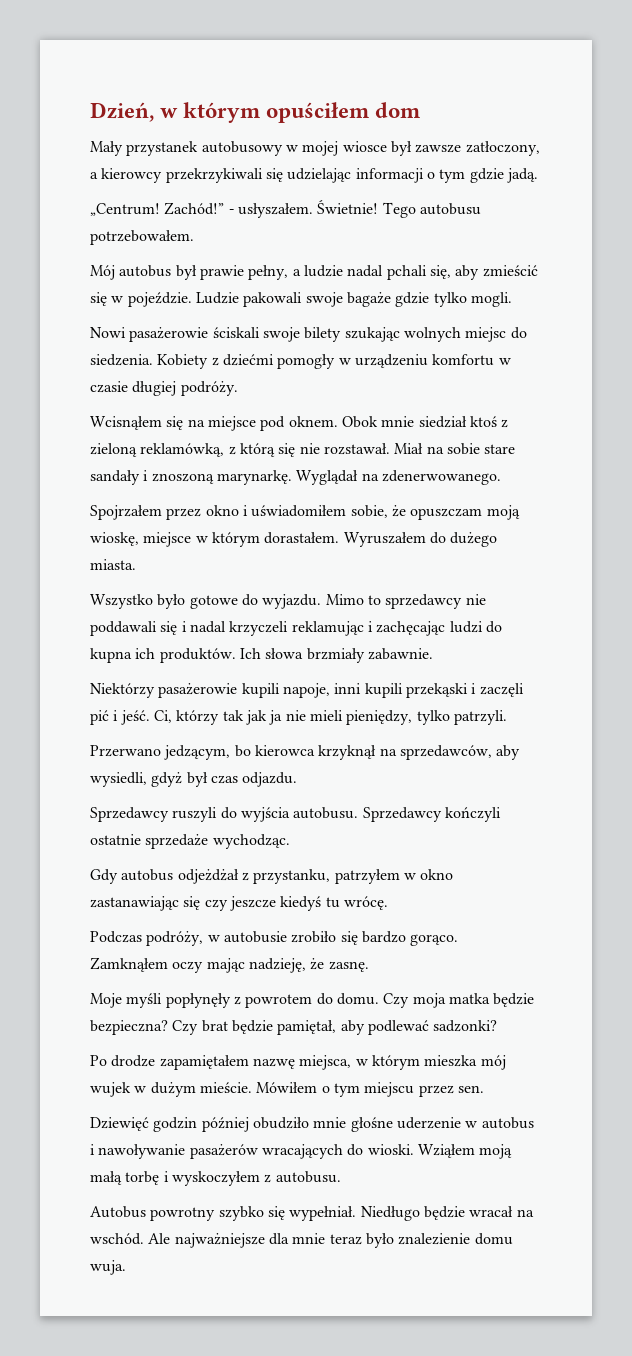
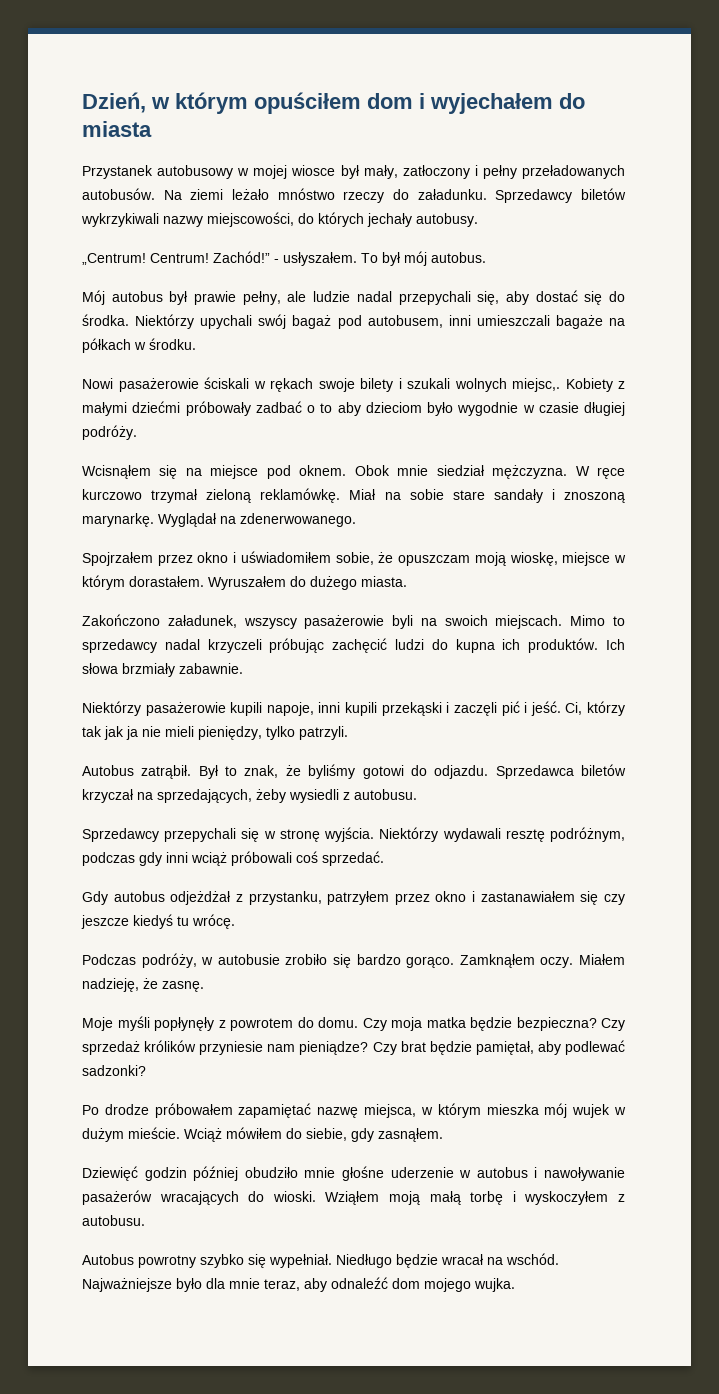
- Dzień, w którym opuściłem dom
- Mały przystanek autobusowy w mojej wiosce był zawsze zatłoczony, a kierowcy przekrzykiwali się udzielając informacji o tym gdzie jadą.
+ Dzień, w którym opuściłem dom i wyjechałem do miasta
+ Przystanek autobusowy w mojej wiosce był mały, zatłoczony i pełny przeładowanych autobusów. Na ziemi leżało mnóstwo rzeczy do załadunku. Sprzedawcy biletów wykrzykiwali nazwy miejscowości, do których jechały autobusy.
+ Centrum!
- Świetnie! Tego autobusu potrzebowałem.
+ To był mój autobus.
- Mój autobus był prawie pełny, a ludzie nadal pchali się, aby zmieścić się w pojeździe. Ludzie pakowali swoje bagaże gdzie tylko mogli.
- Nowi pasażerowie ściskali swoje bilety szukając wolnych miejsc do siedzenia. Kobiety z dziećmi pomogły w urządzeniu komfortu w czasie długiej podróży.
+ Mój autobus był prawie pełny, ale ludzie nadal przepychali się, aby dostać się do środka. Niektórzy upychali swój bagaż pod autobusem, inni umieszczali bagaże na półkach w środku.
+ Nowi pasażerowie ściskali w rękach swoje bilety i szukali wolnych miejsc,. Kobiety z małymi dziećmi próbowały zadbać o to aby dzieciom było wygodnie w czasie długiej podróży.
- Obok mnie siedział ktoś z zieloną reklamówką, z którą się nie rozstawał.
+ Obok mnie siedział mężczyzna. W ręce kurczowo trzymał zieloną reklamówkę.
- Wszystko było gotowe do wyjazdu. Mimo to sprzedawcy nie poddawali się i nadal krzyczeli reklamując i zachęcając ludzi do kupna ich produktów.
+ Zakończono załadunek, wszyscy pasażerowie byli na swoich miejscach. Mimo to sprzedawcy nadal krzyczeli próbując zachęcić ludzi do kupna ich produktów.
- Przerwano jedzącym, bo kierowca krzyknął na sprzedawców, aby wysiedli, gdyż był czas odjazdu.
- Sprzedawcy ruszyli do wyjścia autobusu. Sprzedawcy kończyli ostatnie sprzedaże wychodząc.
+ Autobus zatrąbił. Był to znak, że byliśmy gotowi do odjazdu. Sprzedawca biletów krzyczał na sprzedających, żeby wysiedli z autobusu.
+ Sprzedawcy przepychali się w stronę wyjścia. Niektórzy wydawali resztę podróżnym, podczas gdy inni wciąż próbowali coś sprzedać.
- Gdy autobus odjeżdżał z przystanku, patrzyłem w okno zastanawiając się czy jeszcze kiedyś tu wrócę.
+ Gdy autobus odjeżdżał z przystanku, patrzyłem przez okno i zastanawiałem się czy jeszcze kiedyś tu wrócę.
- Zamknąłem oczy mając nadzieję, że zasnę.
+ Zamknąłem oczy. Miałem nadzieję, że zasnę.
- Czy brat będzie pamiętał, aby podlewać sadzonki?
+ Czy sprzedaż królików przyniesie nam pieniądze? Czy brat będzie pamiętał, aby podlewać sadzonki?
- Po drodze zapamiętałem nazwę miejsca, w którym mieszka mój wujek w dużym mieście.
+ Po drodze próbowałem zapamiętać nazwę miejsca, w którym mieszka mój wujek w dużym mieście.
- Mówiłem o tym miejscu przez sen.
+ Wciąż mówiłem do siebie, gdy zasnąłem.
- Ale najważniejsze dla mnie teraz było znalezienie domu wuja.
+ Najważniejsze było dla mnie teraz, aby odnaleźć dom mojego wujka.

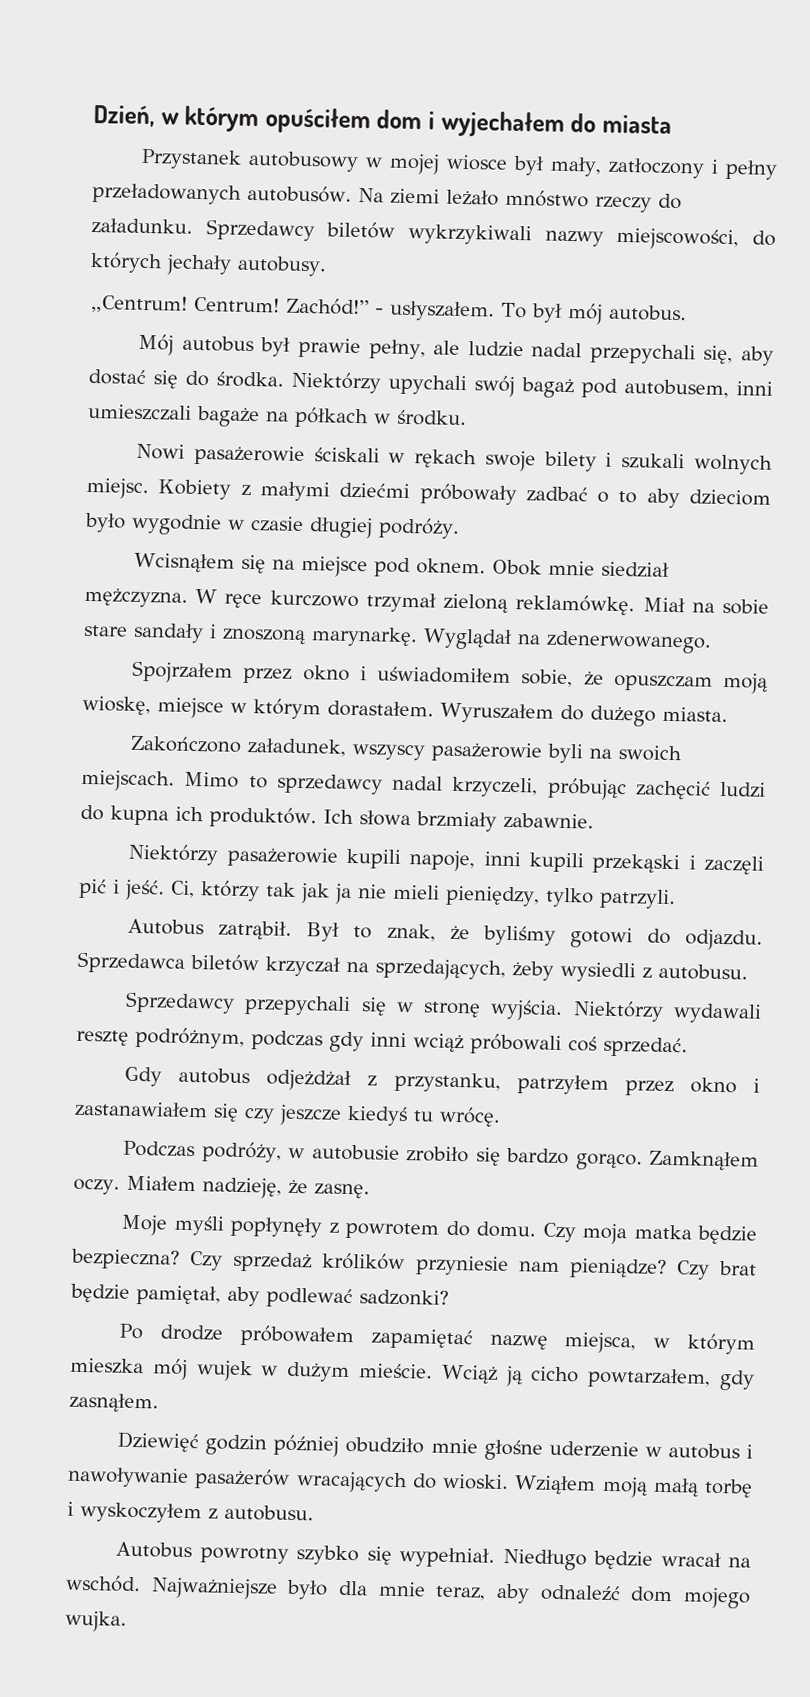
- Nowi pasażerowie ściskali w rękach swoje bilety i szukali wolnych miejsc,.
+ Nowi pasażerowie ściskali w rękach swoje bilety i szukali wolnych miejsc.
- Mimo to sprzedawcy nadal krzyczeli próbując zachęcić ludzi do kupna ich produktów.
+ Mimo to sprzedawcy nadal krzyczeli, próbując zachęcić ludzi do kupna ich produktów.
- Wciąż mówiłem do siebie, gdy zasnąłem.
+ Wciąż ją cicho powtarzałem, gdy zasnąłem.

